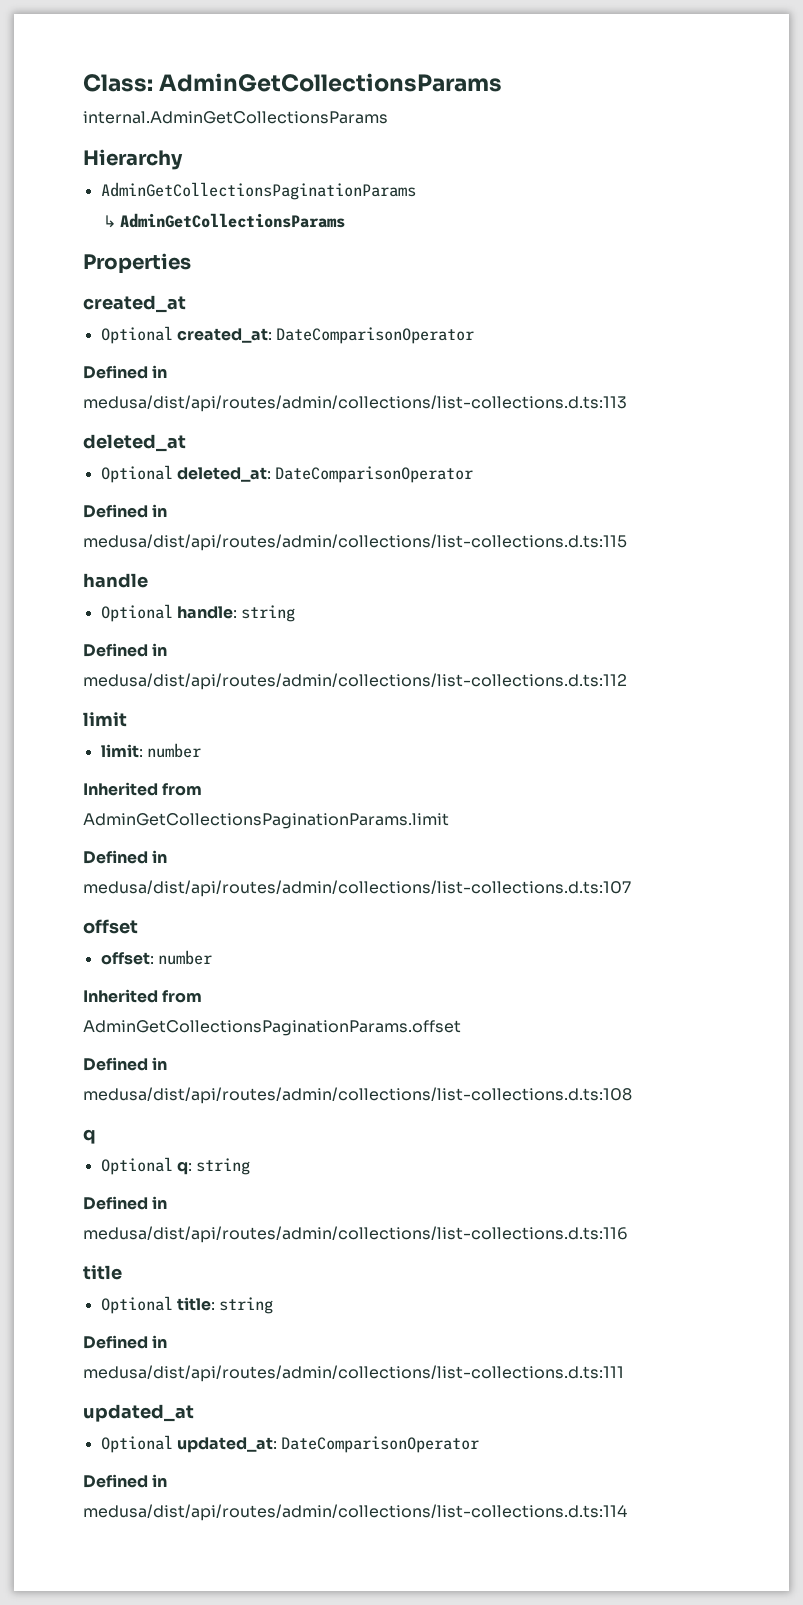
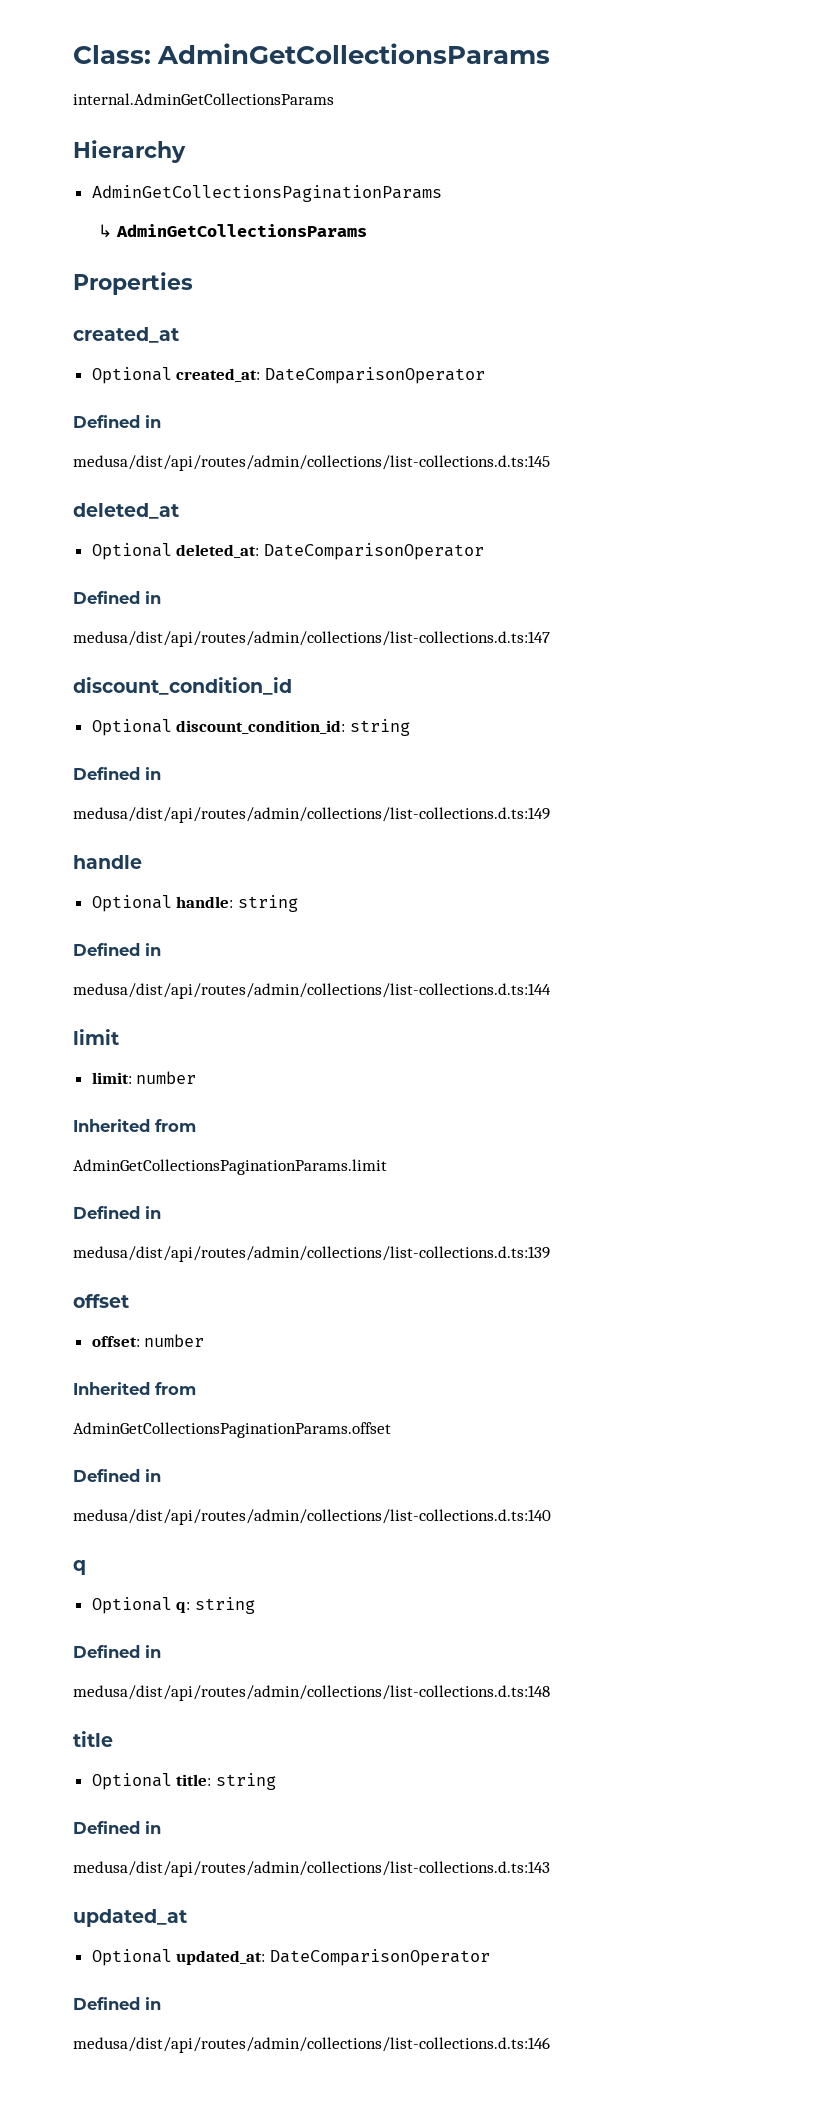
- medusa/dist/api/routes/admin/collections/list-collections.d.ts:113
+ medusa/dist/api/routes/admin/collections/list-collections.d.ts:145
- medusa/dist/api/routes/admin/collections/list-collections.d.ts:115
+ medusa/dist/api/routes/admin/collections/list-collections.d.ts:147
+ discount_condition_id
+ Optional discount_condition_id: string
+ Defined in
+ medusa/dist/api/routes/admin/collections/list-collections.d.ts:149
- medusa/dist/api/routes/admin/collections/list-collections.d.ts:112
+ medusa/dist/api/routes/admin/collections/list-collections.d.ts:144
- medusa/dist/api/routes/admin/collections/list-collections.d.ts:107
+ medusa/dist/api/routes/admin/collections/list-collections.d.ts:139
- medusa/dist/api/routes/admin/collections/list-collections.d.ts:108
+ medusa/dist/api/routes/admin/collections/list-collections.d.ts:140
- medusa/dist/api/routes/admin/collections/list-collections.d.ts:116
+ medusa/dist/api/routes/admin/collections/list-collections.d.ts:148
- medusa/dist/api/routes/admin/collections/list-collections.d.ts:111
+ medusa/dist/api/routes/admin/collections/list-collections.d.ts:143
- medusa/dist/api/routes/admin/collections/list-collections.d.ts:114
+ medusa/dist/api/routes/admin/collections/list-collections.d.ts:146

